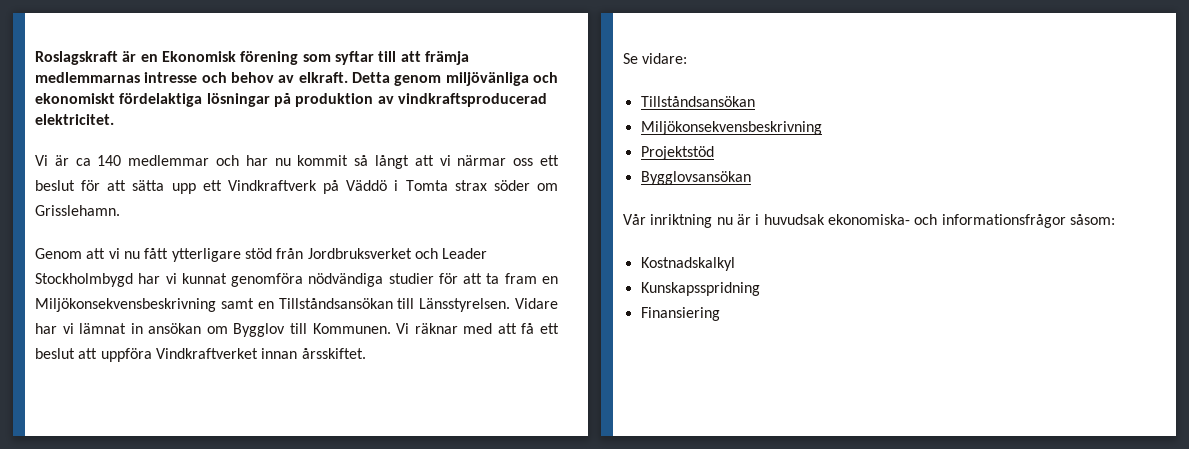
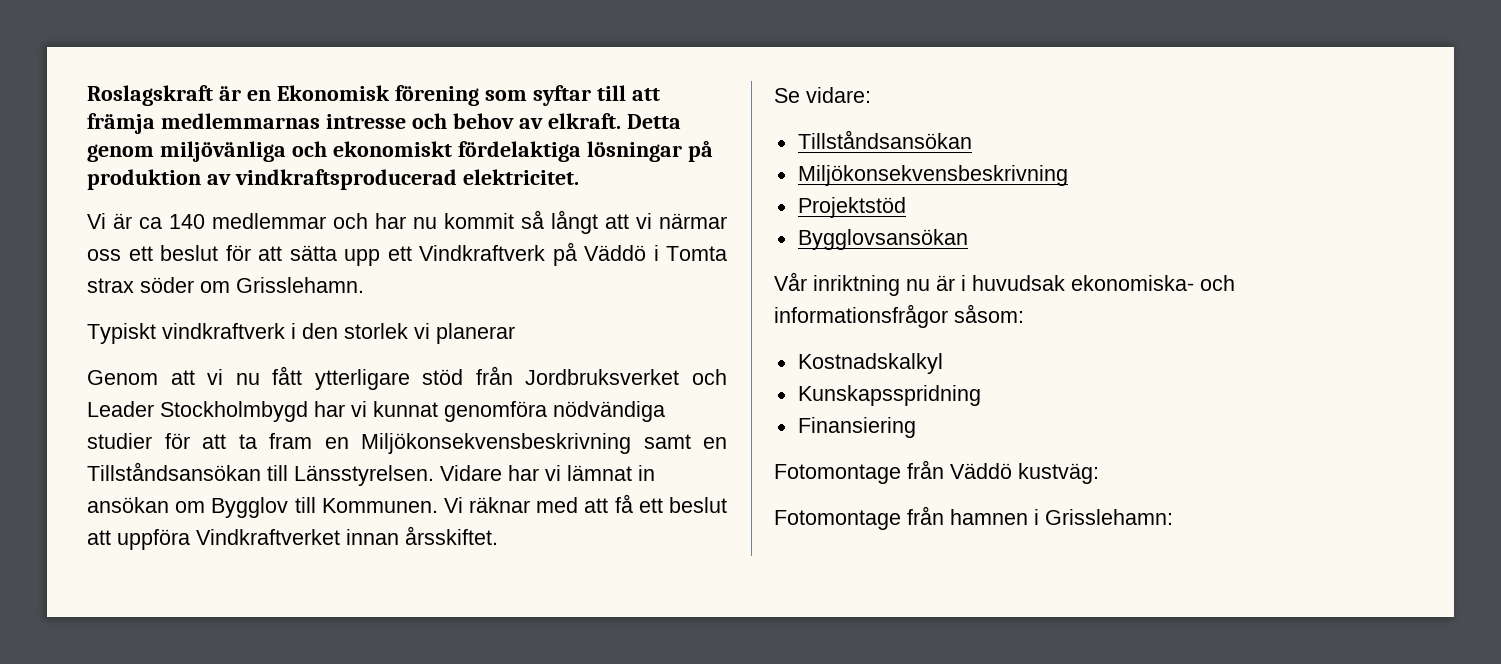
+ Typiskt vindkraftverk i den storlek vi planerar
+ Fotomontage från Väddö kustväg:
+ Fotomontage från hamnen i Grisslehamn:

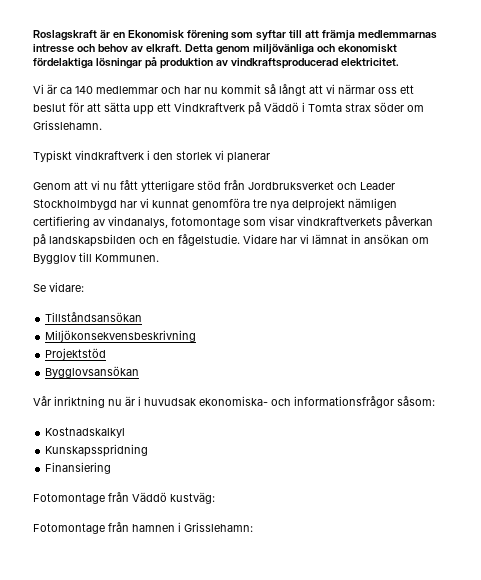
- Genom att vi nu fått ytterligare stöd från Jordbruksverket och Leader Stockholmbygd har vi kunnat genomföra nödvändiga studier för att ta fram en Miljökonsekvensbeskrivning samt en Tillståndsansökan till Länsstyrelsen.
+ Genom att vi nu fått ytterligare stöd från Jordbruksverket och Leader Stockholmbygd har vi kunnat genomföra tre nya delprojekt nämligen certifiering av vindanalys, fotomontage som visar vindkraftverkets påverkan på landskapsbilden och en fågelstudie.
- Vi räknar med att få ett beslut att uppföra Vindkraftverket innan årsskiftet.

